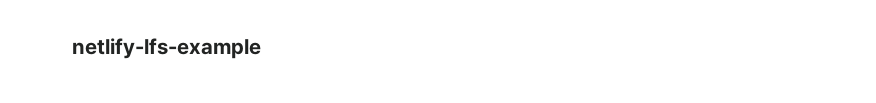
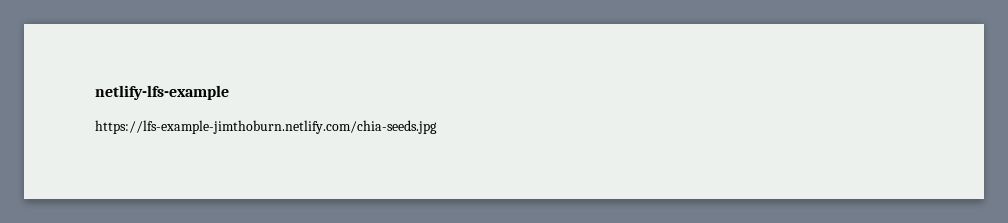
+ https://lfs-example-jimthoburn.netlify.com/chia-seeds.jpg

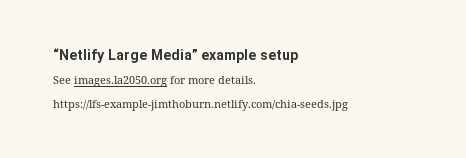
- netlify-lfs-example
+ “Netlify Large Media” example setup
+ See images.la2050.org for more details.

